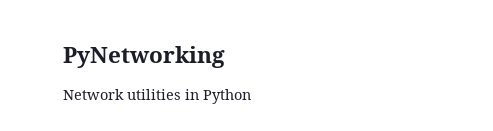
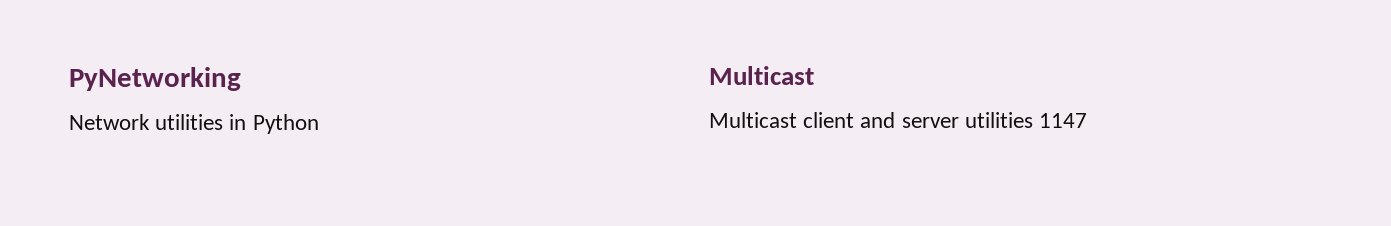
  Network utilities in Python
+ Multicast
+ Multicast client and server utilities 1147

